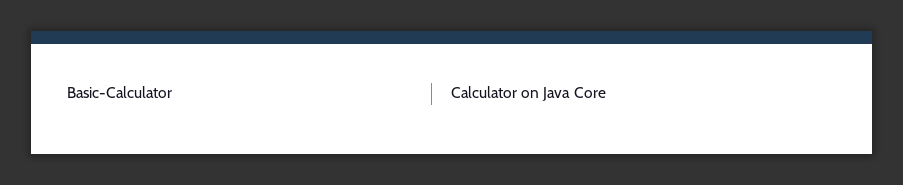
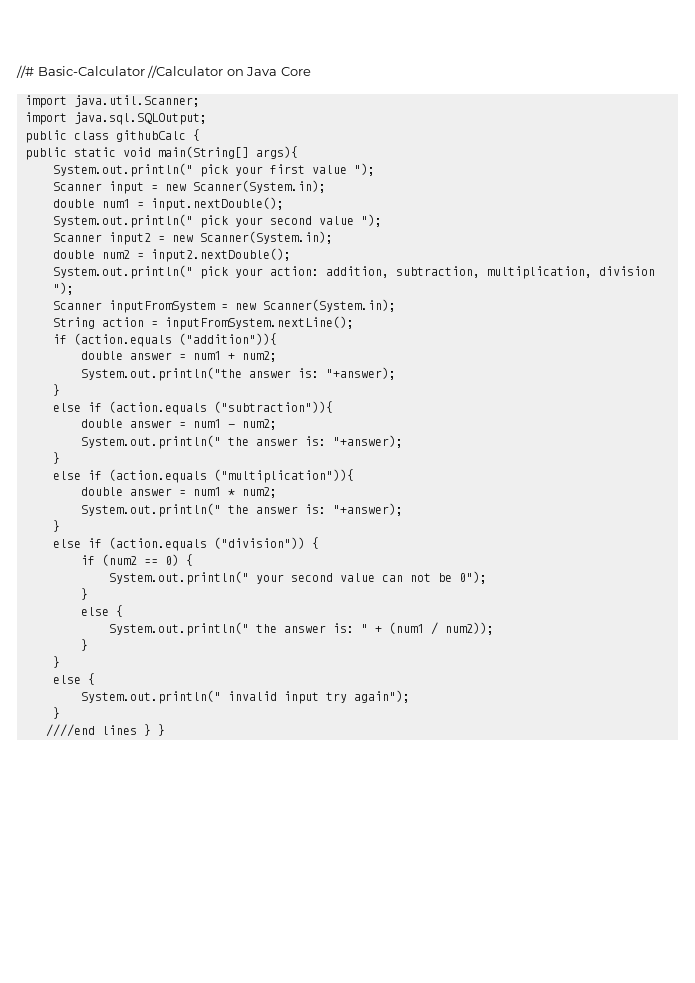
- Basic-Calculator
- Calculator on Java Core
+ //# Basic-Calculator //Calculator on Java Core
+ import java.util.Scanner;
+ import java.sql.SQLOutput;
+ public class githubCalc {
+ public static void main(String[] args){
+ System.out.println(" pick your first value ");
+ Scanner input = new Scanner(System.in);
+ double num1 = input.nextDouble();
+ System.out.println(" pick your second value ");
+ Scanner input2 = new Scanner(System.in);
+ double num2 = input2.nextDouble();
+ System.out.println(" pick your action: addition, subtraction, multiplication, division ");
+ Scanner inputFromSystem = new Scanner(System.in);
+ String action = inputFromSystem.nextLine();
+ if (action.equals ("addition")){
+ double answer = num1 + num2;
+ System.out.println("the answer is: "+answer);
+ }
+ else if (action.equals ("subtraction")){
+ double answer = num1 - num2;
+ System.out.println(" the answer is: "+answer);
+ }
+ else if (action.equals ("multiplication")){
+ double answer = num1 * num2;
+ System.out.println(" the answer is: "+answer);
+ }
+ else if (action.equals ("division")) {
+ if (num2 == 0) {
+ System.out.println(" your second value can not be 0");
+ }
+ else {
+ System.out.println(" the answer is: " + (num1 / num2));
+ }
+ }
+ else {
+ System.out.println(" invalid input try again");
+ }
+ ////end lines } }

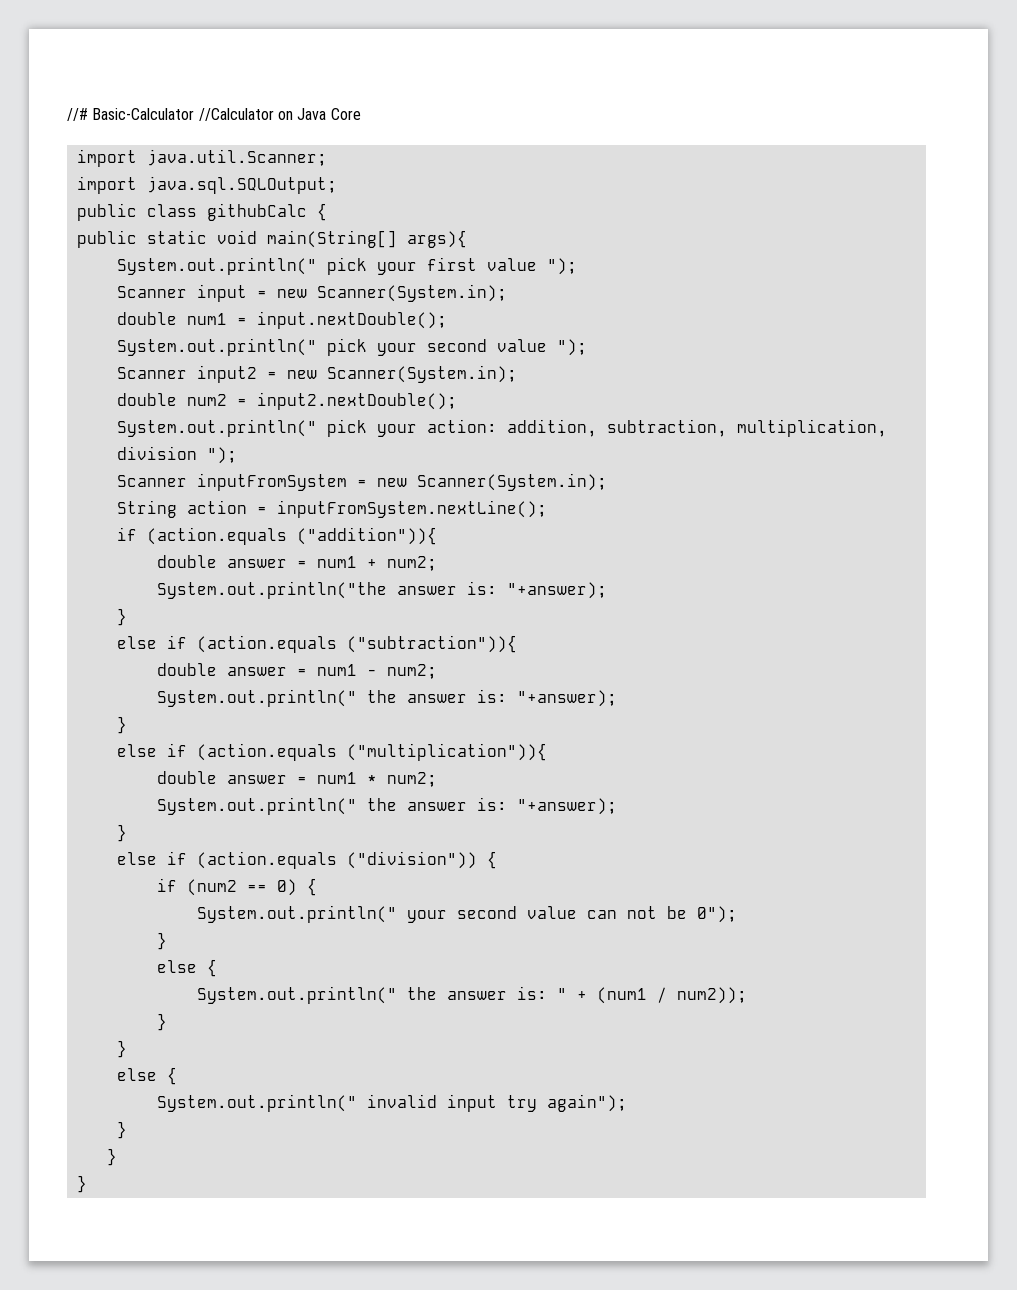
  System.out.println(" invalid input try again");
  }
- ////end lines } }
+ }
+ }

